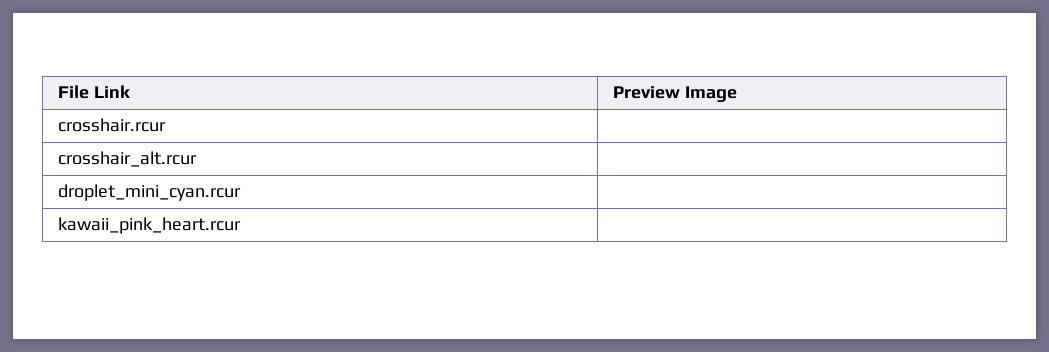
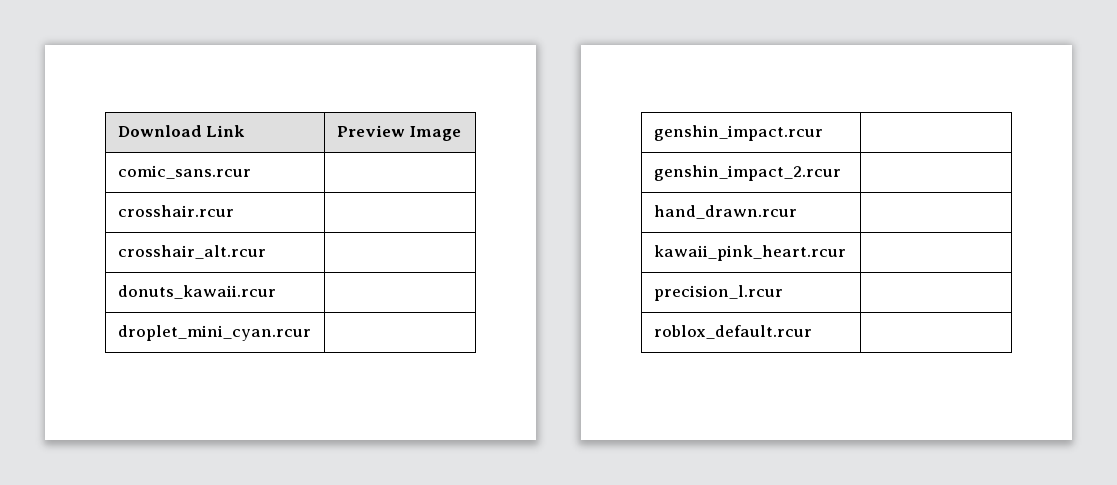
- File Link | Preview Image
+ Download Link | Preview Image
+ comic_sans.rcur |
+ donuts_kawaii.rcur |
+ genshin_impact.rcur |
+ genshin_impact_2.rcur |
+ hand_drawn.rcur |
+ precision_l.rcur |
+ roblox_default.rcur |

